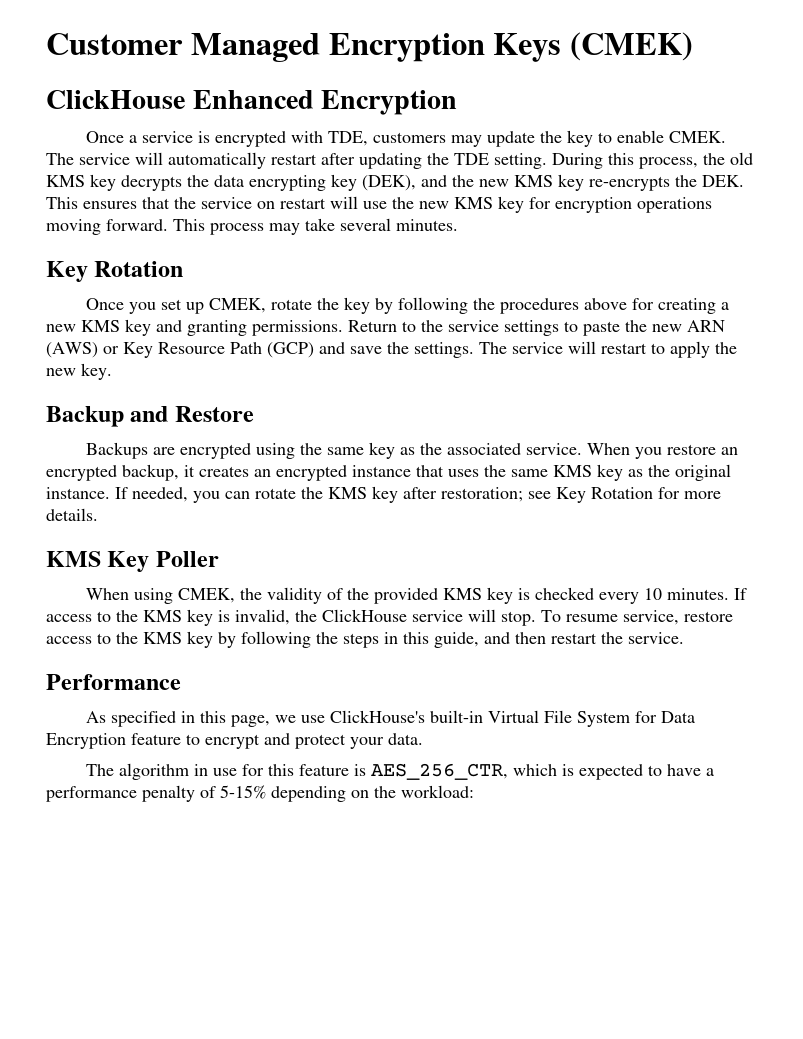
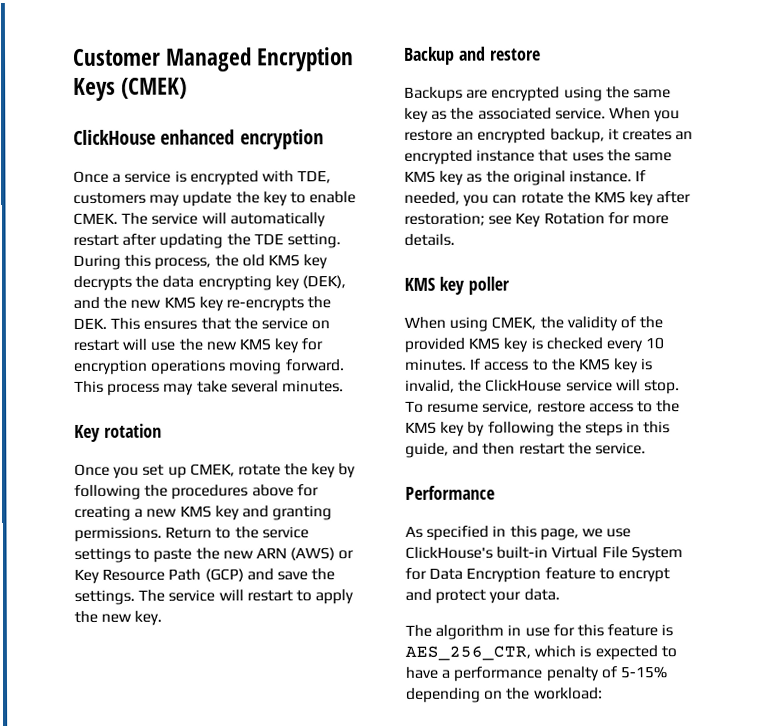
- ClickHouse Enhanced Encryption
+ ClickHouse enhanced encryption
  This process may take several minutes.
- Key Rotation
+ Key rotation
- Backup and Restore
+ Backup and restore
- KMS Key Poller
+ KMS key poller

